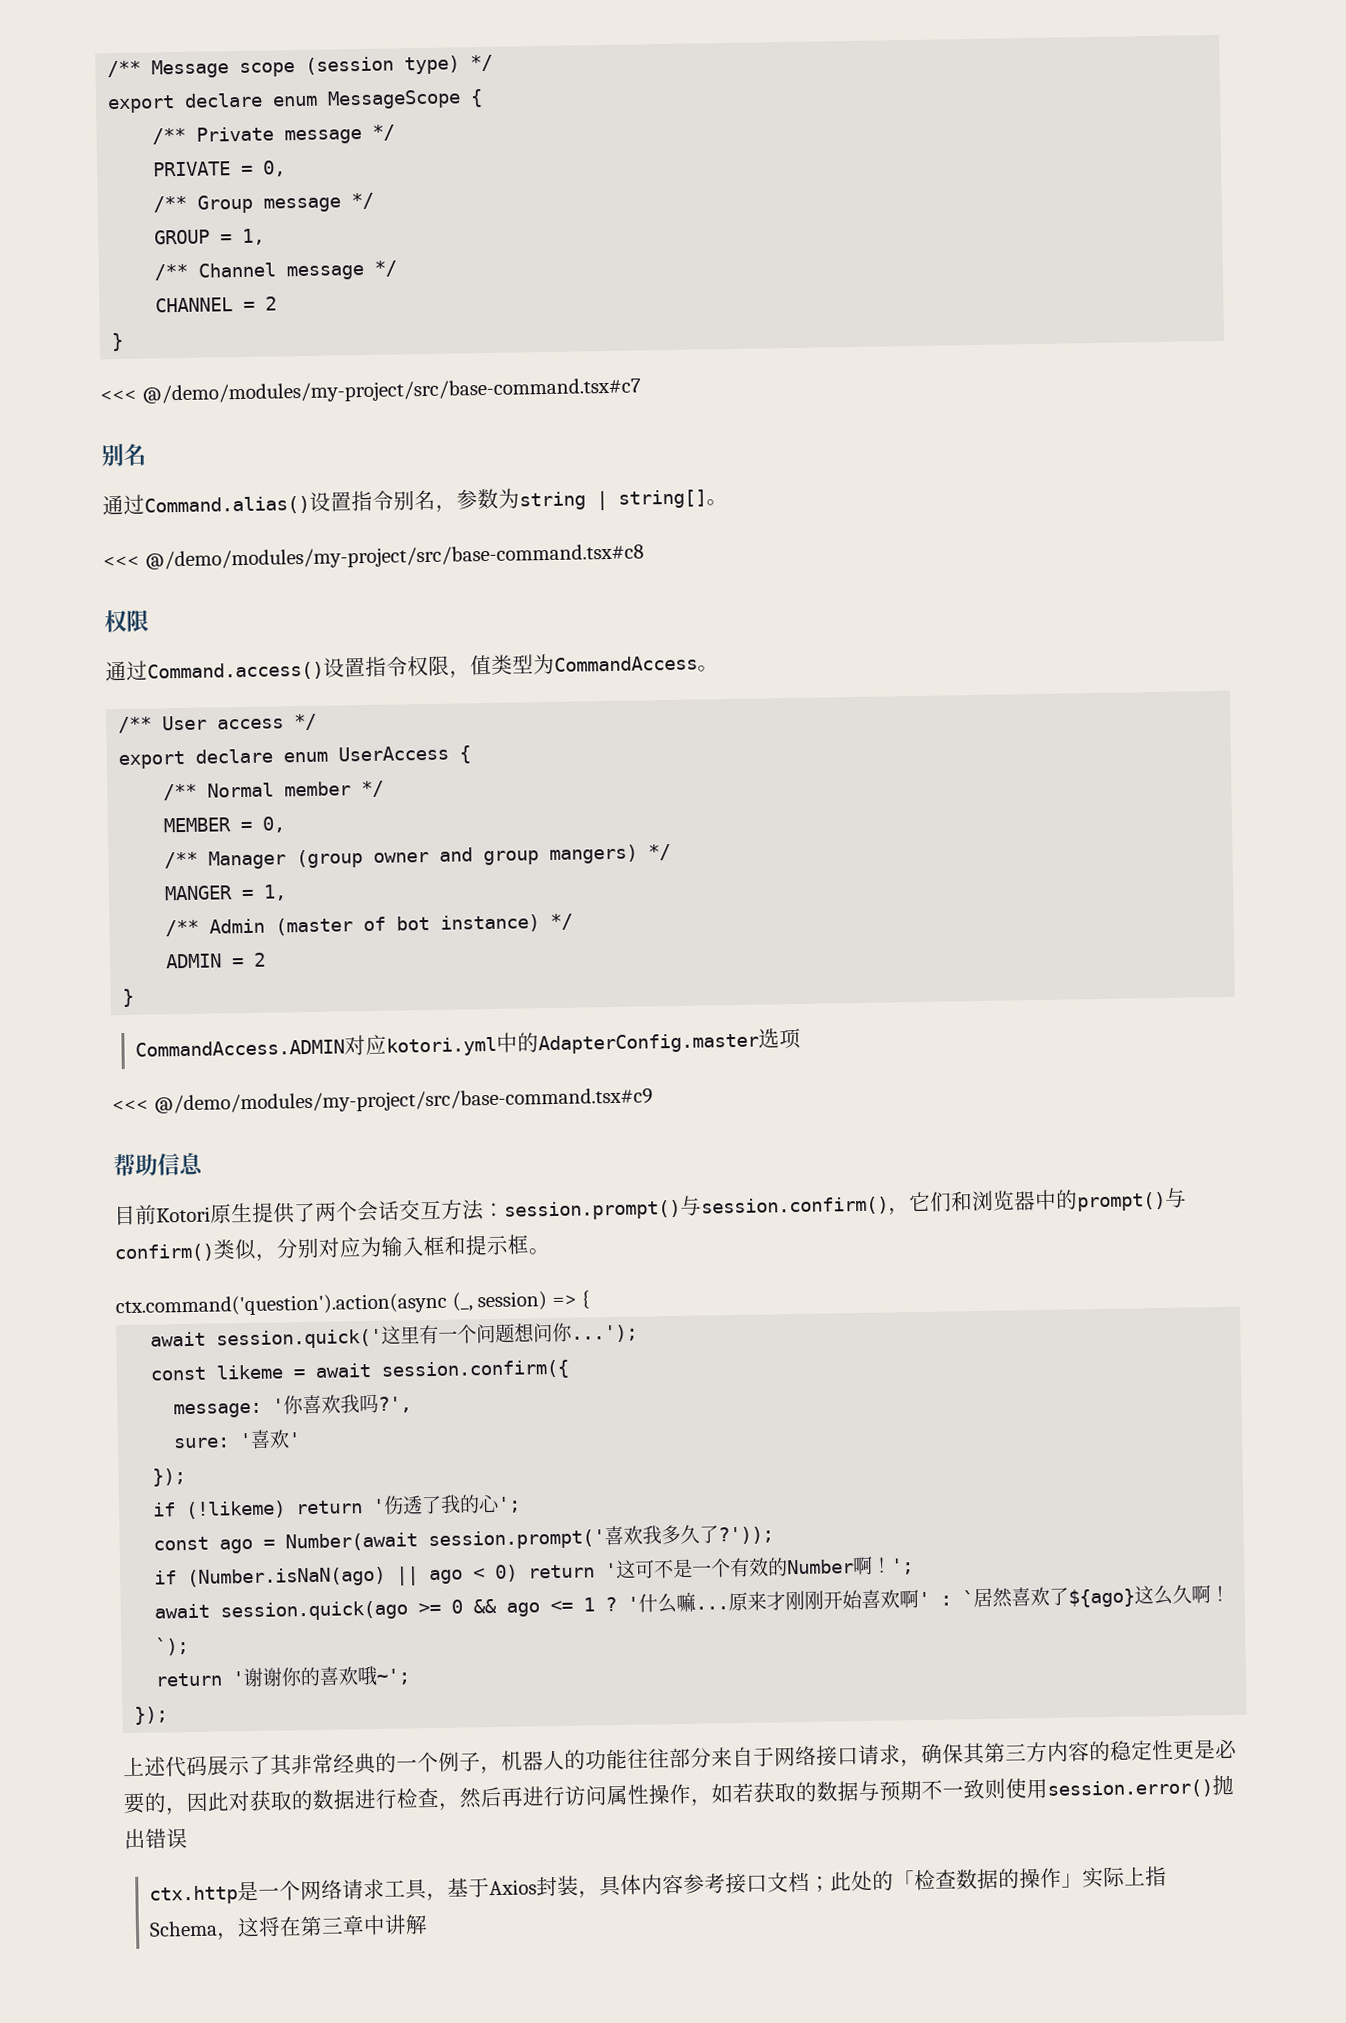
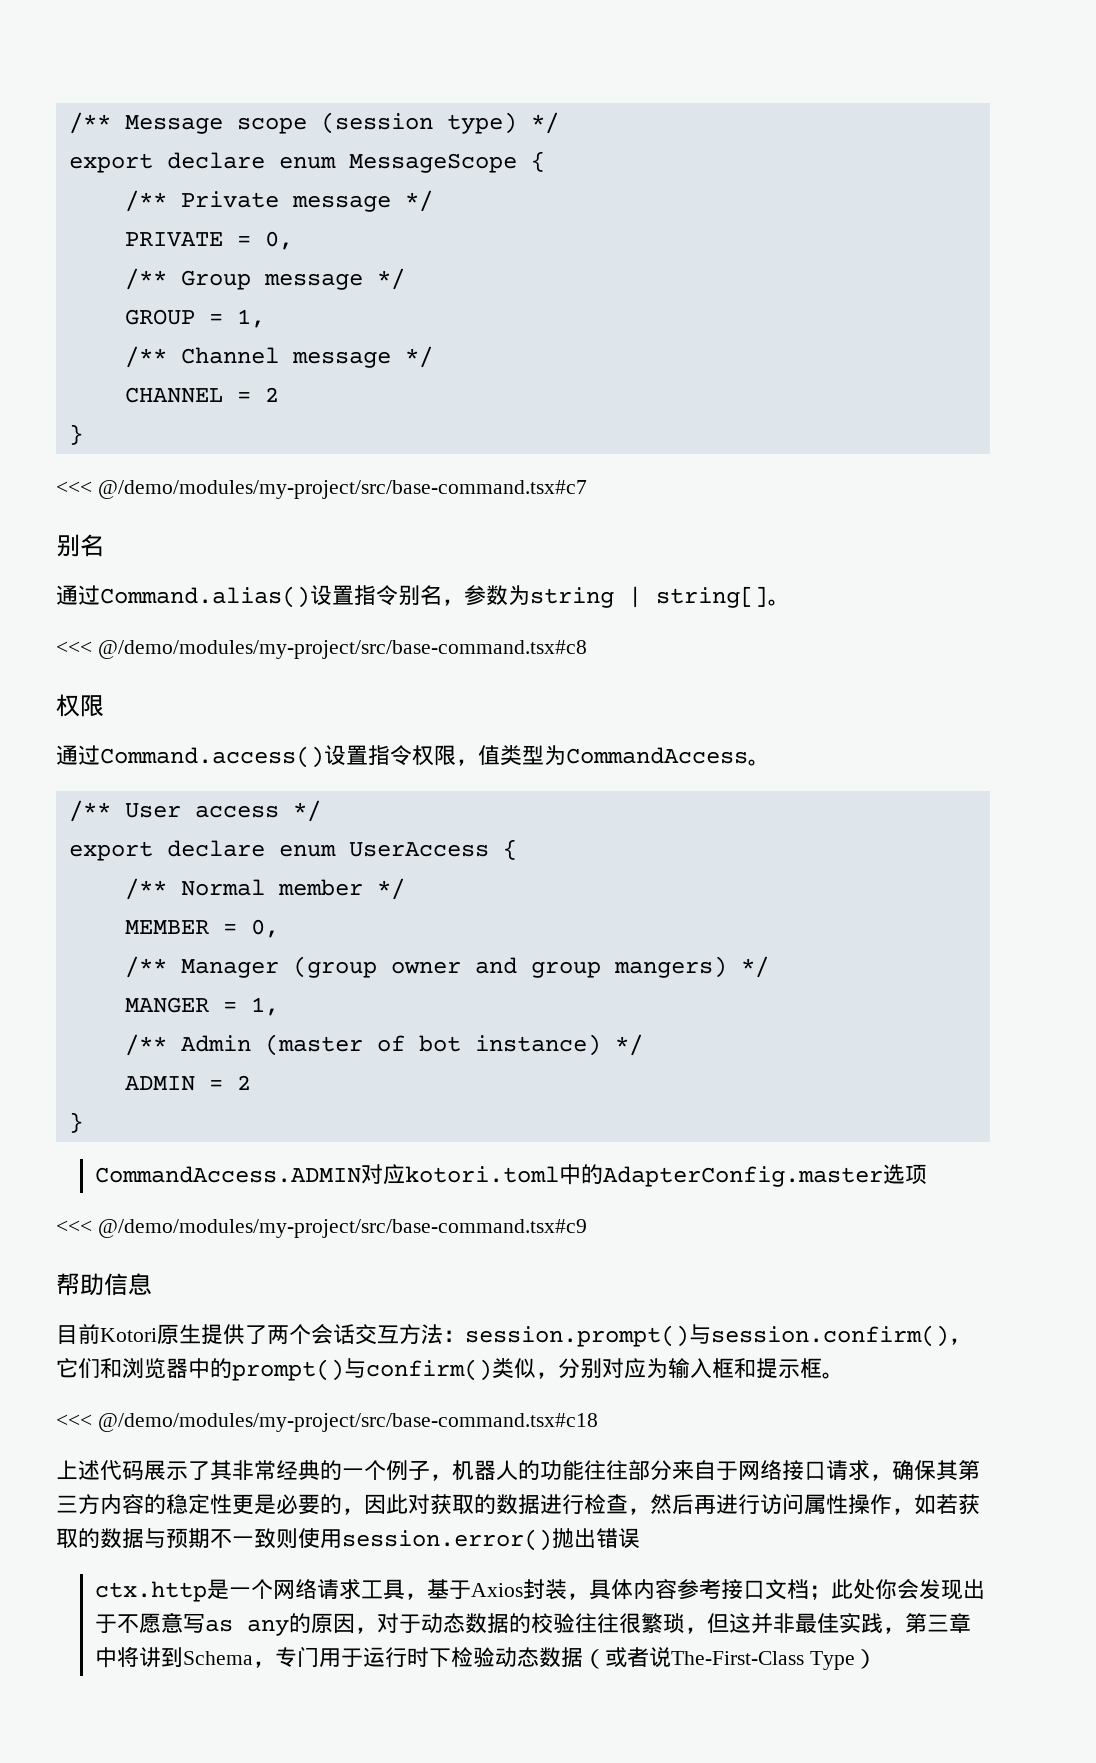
- CommandAccess.ADMIN对应kotori.yml中的AdapterConfig.master选项
+ CommandAccess.ADMIN对应kotori.toml中的AdapterConfig.master选项
- ctx.command('question').action(async (_, session) => {
- await session.quick('这里有一个问题想问你...');
- const likeme = await session.confirm({
- message: '你喜欢我吗?',
- sure: '喜欢'
- });
- if (!likeme) return '伤透了我的心';
- const ago = Number(await session.prompt('喜欢我多久了?'));
- if (Number.isNaN(ago) || ago < 0) return '这可不是一个有效的Number啊！';
- await session.quick(ago >= 0 && ago <= 1 ? '什么嘛...原来才刚刚开始喜欢啊' : `居然喜欢了${ago}这么久啊！`);
- return '谢谢你的喜欢哦~';
- });
+ <<< @/demo/modules/my-project/src/base-command.tsx#c18
- ctx.http是一个网络请求工具，基于Axios封装，具体内容参考接口文档；此处的「检查数据的操作」实际上指Schema，这将在第三章中讲解
+ ctx.http是一个网络请求工具，基于Axios封装，具体内容参考接口文档；此处你会发现出于不愿意写as any的原因，对于动态数据的校验往往很繁琐，但这并非最佳实践，第三章中将讲到Schema，专门用于运行时下检验动态数据（或者说The-First-Class Type）

